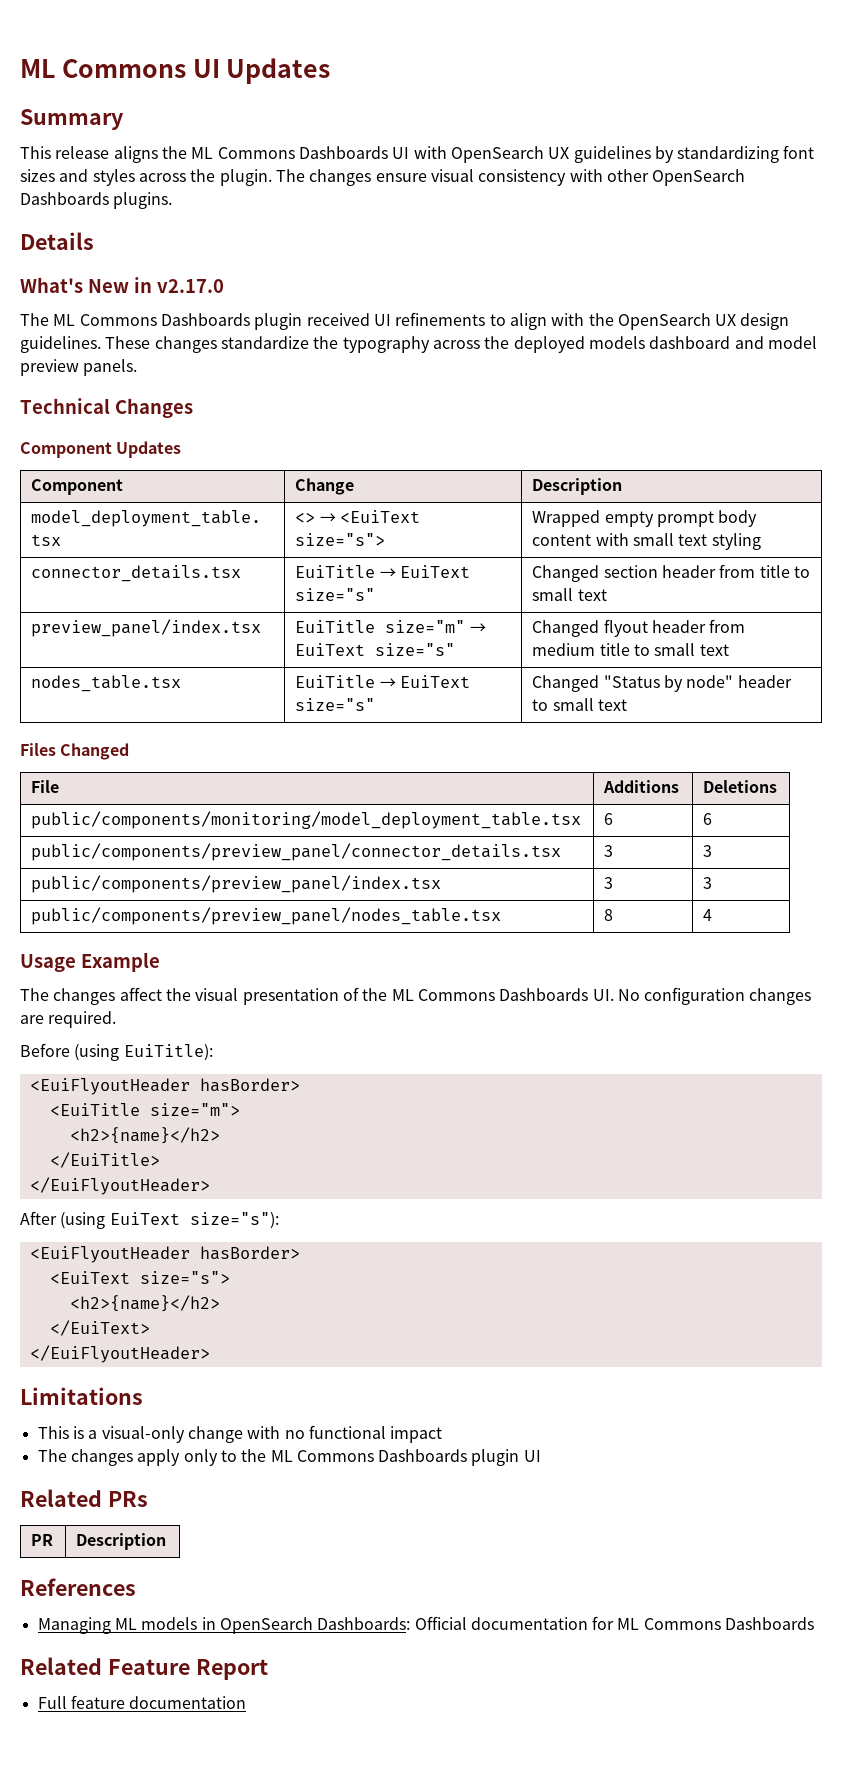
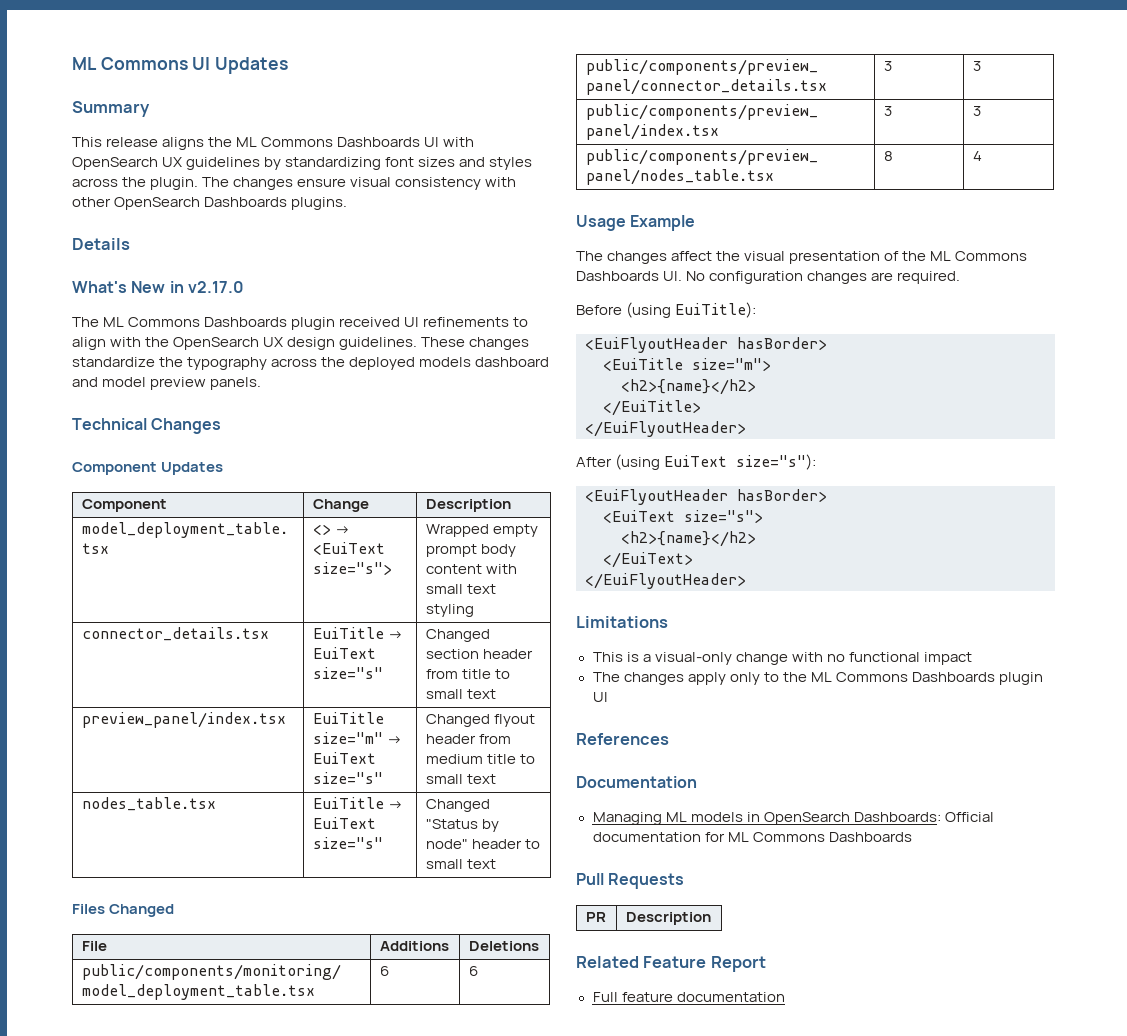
- Related PRs
- PR | Description
  References
+ Documentation
+ Pull Requests
+ PR | Description

